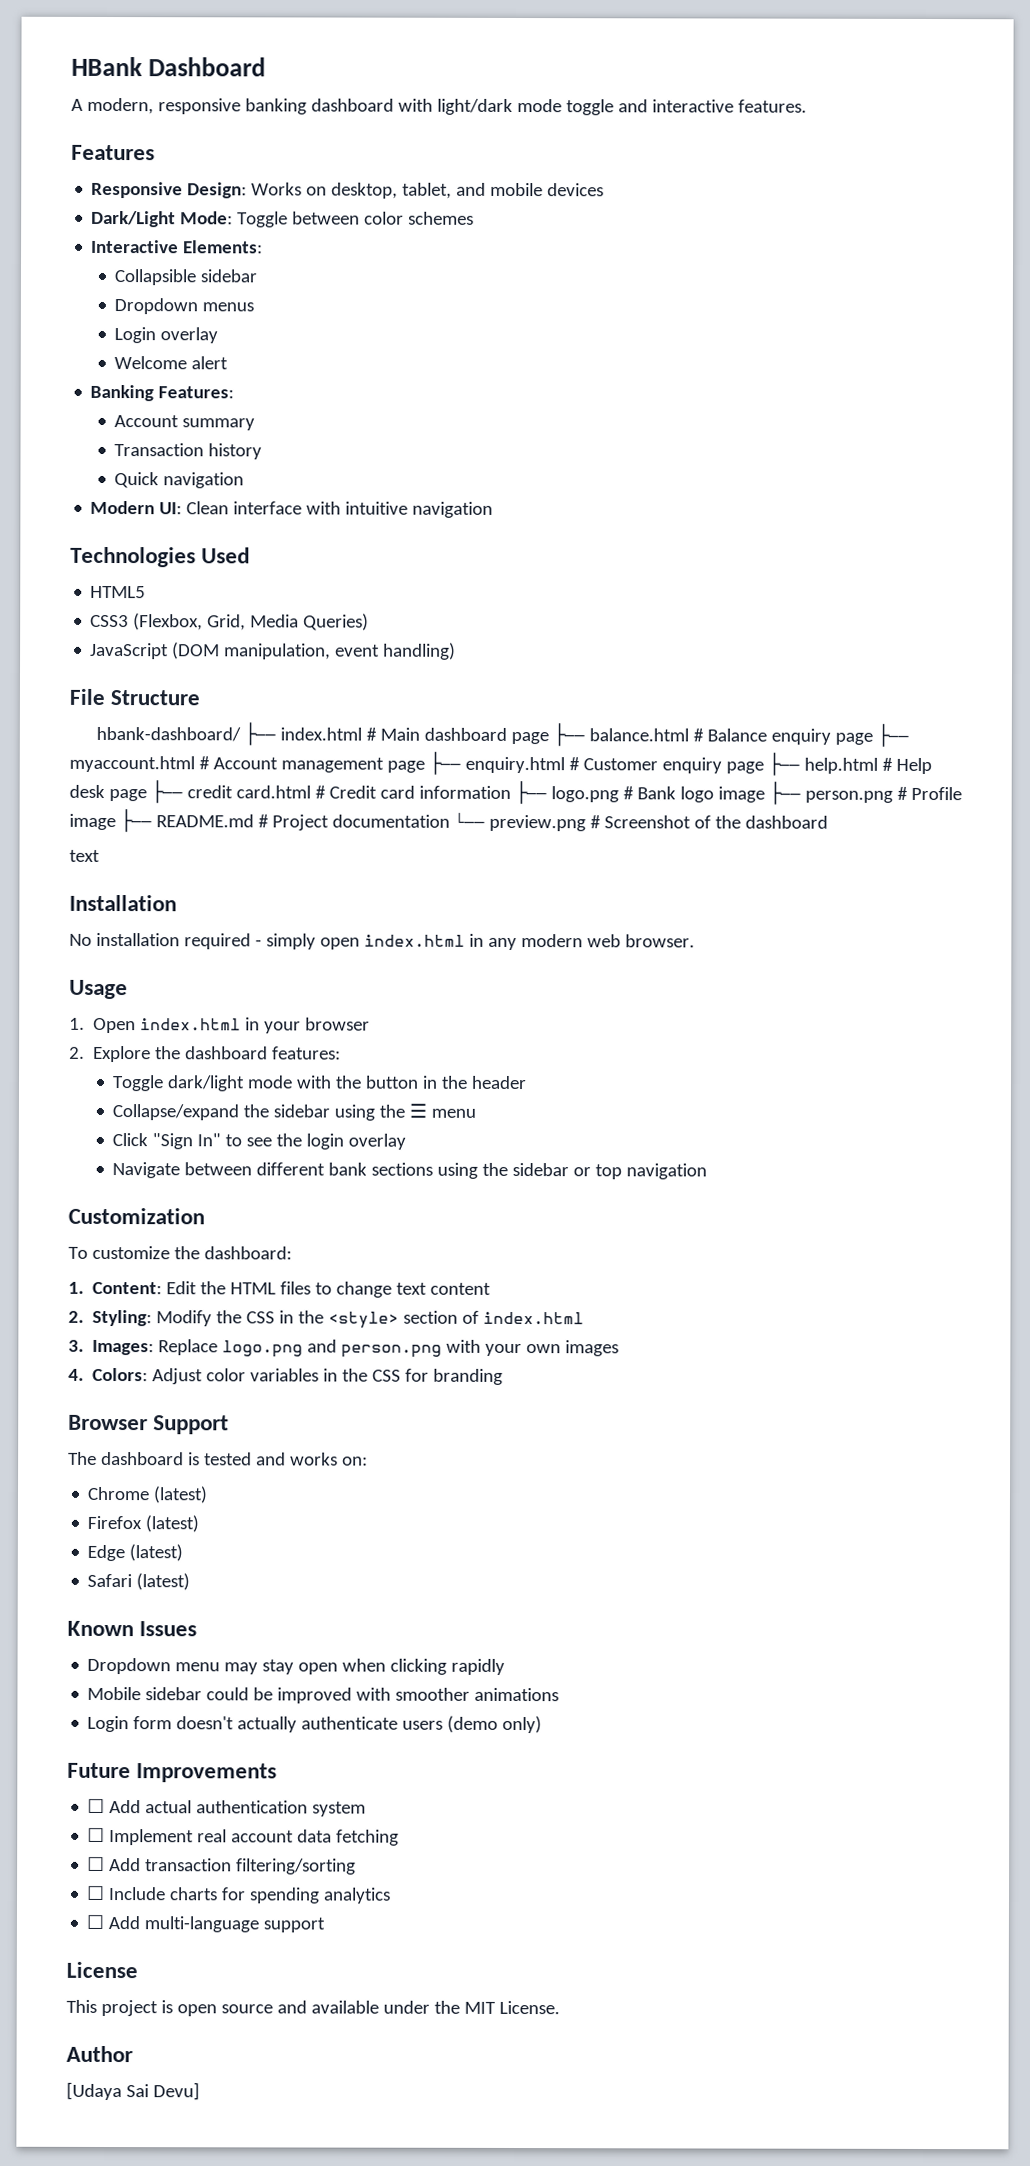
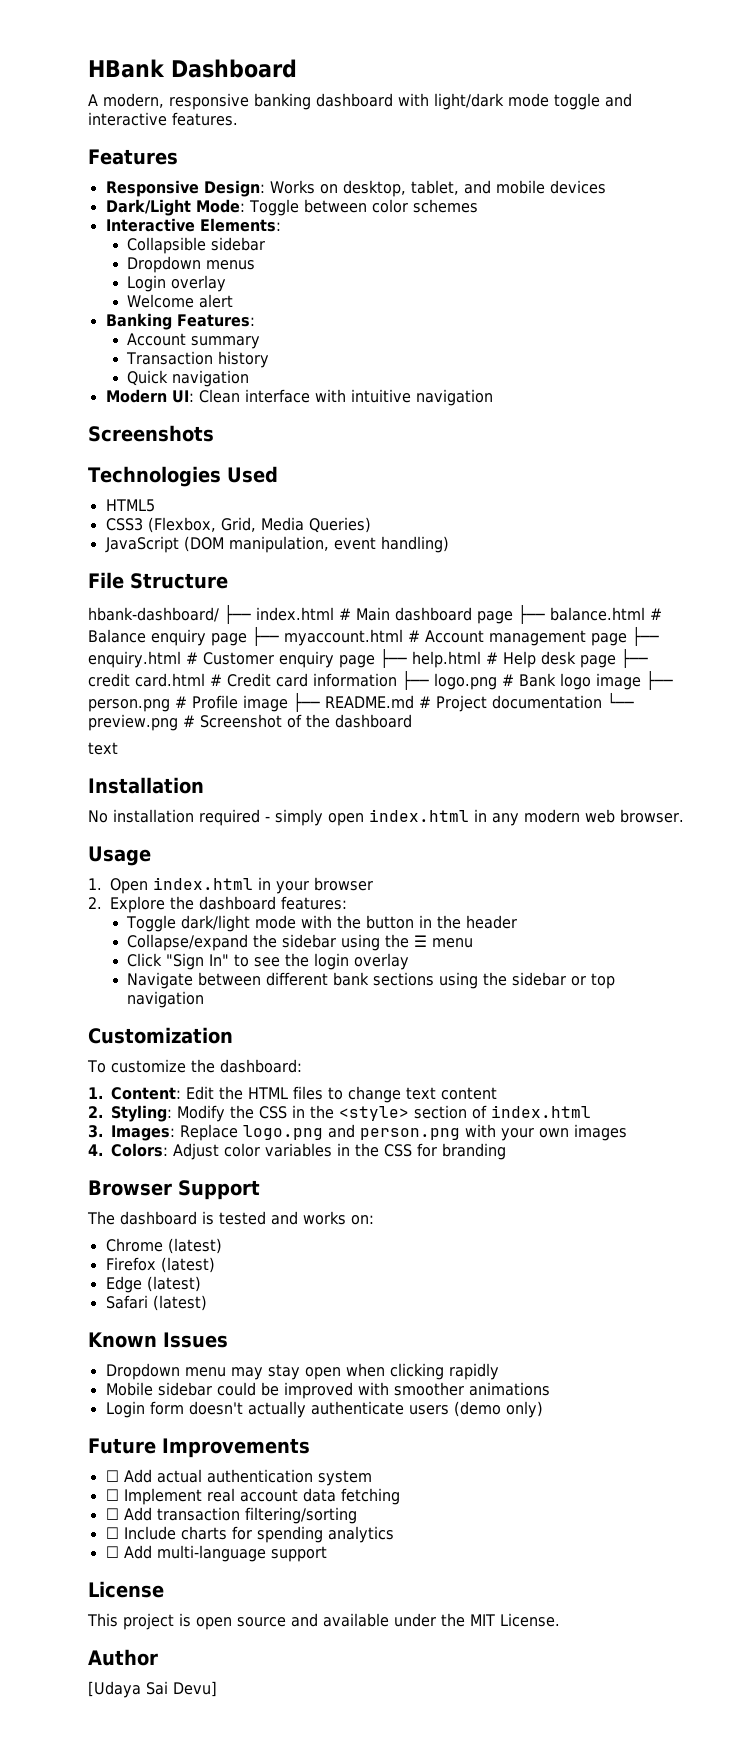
+ Screenshots

